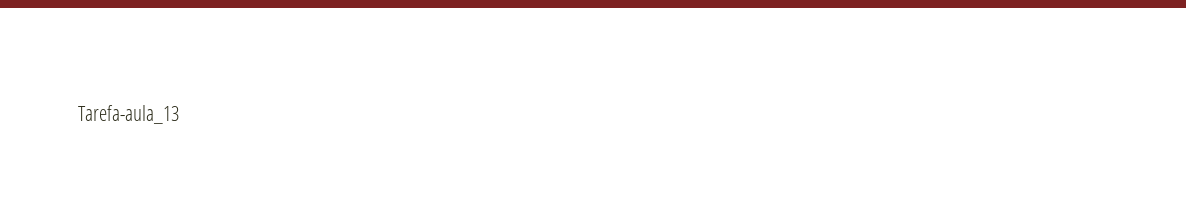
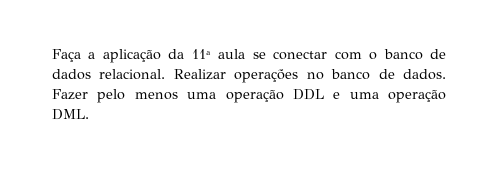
- Tarefa-aula_13
+ Faça a aplicação da 11ª aula se conectar com o banco de dados relacional. Realizar operações no banco de dados. Fazer pelo menos uma operação DDL e uma operação DML.

